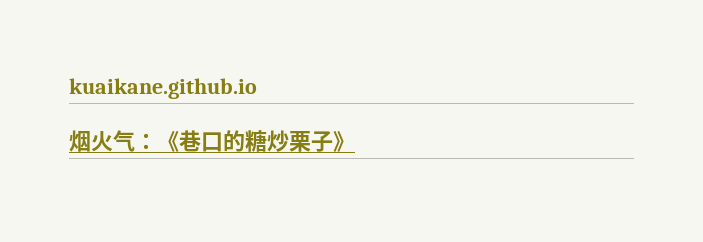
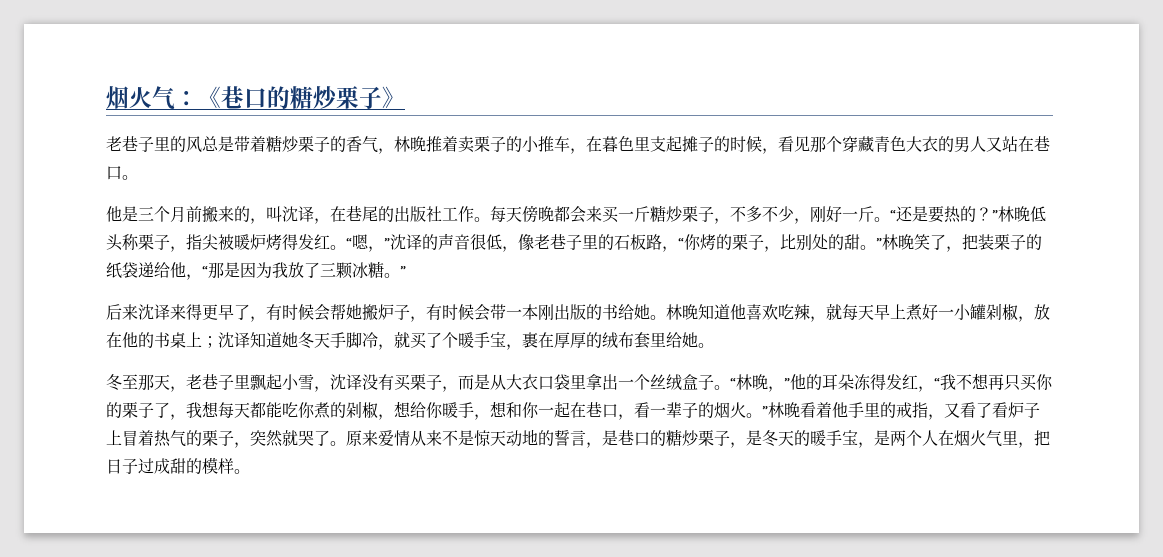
- kuaikane.github.io
+ 老巷子里的风总是带着糖炒栗子的香气，林晚推着卖栗子的小推车，在暮色里支起摊子的时候，看见那个穿藏青色大衣的男人又站在巷口。
+ 他是三个月前搬来的，叫沈译，在巷尾的出版社工作。每天傍晚都会来买一斤糖炒栗子，不多不少，刚好一斤。“还是要热的？”林晚低头称栗子，指尖被暖炉烤得发红。“嗯，”沈译的声音很低，像老巷子里的石板路，“你烤的栗子，比别处的甜。”林晚笑了，把装栗子的纸袋递给他，“那是因为我放了三颗冰糖。”
+ 后来沈译来得更早了，有时候会帮她搬炉子，有时候会带一本刚出版的书给她。林晚知道他喜欢吃辣，就每天早上煮好一小罐剁椒，放在他的书桌上；沈译知道她冬天手脚冷，就买了个暖手宝，裹在厚厚的绒布套里给她。
+ 冬至那天，老巷子里飘起小雪，沈译没有买栗子，而是从大衣口袋里拿出一个丝绒盒子。“林晚，”他的耳朵冻得发红，“我不想再只买你的栗子了，我想每天都能吃你煮的剁椒，想给你暖手，想和你一起在巷口，看一辈子的烟火。”林晚看着他手里的戒指，又看了看炉子上冒着热气的栗子，突然就哭了。原来爱情从来不是惊天动地的誓言，是巷口的糖炒栗子，是冬天的暖手宝，是两个人在烟火气里，把日子过成甜的模样。

